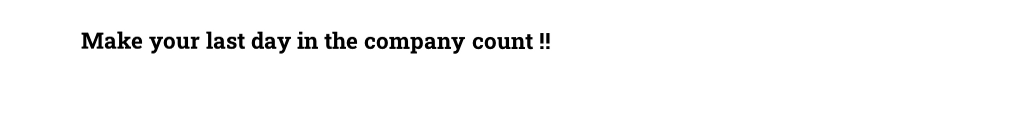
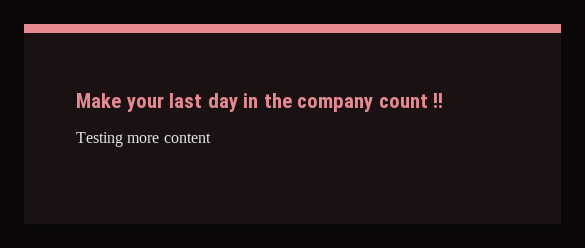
+ Testing more content

